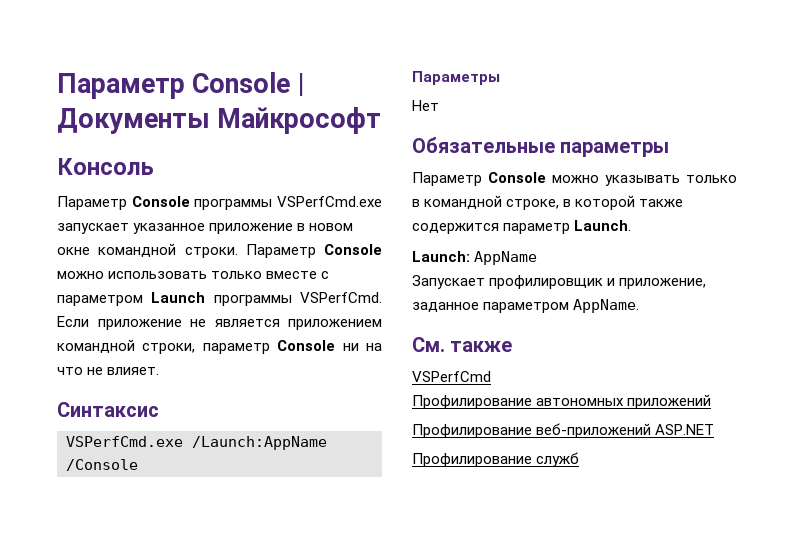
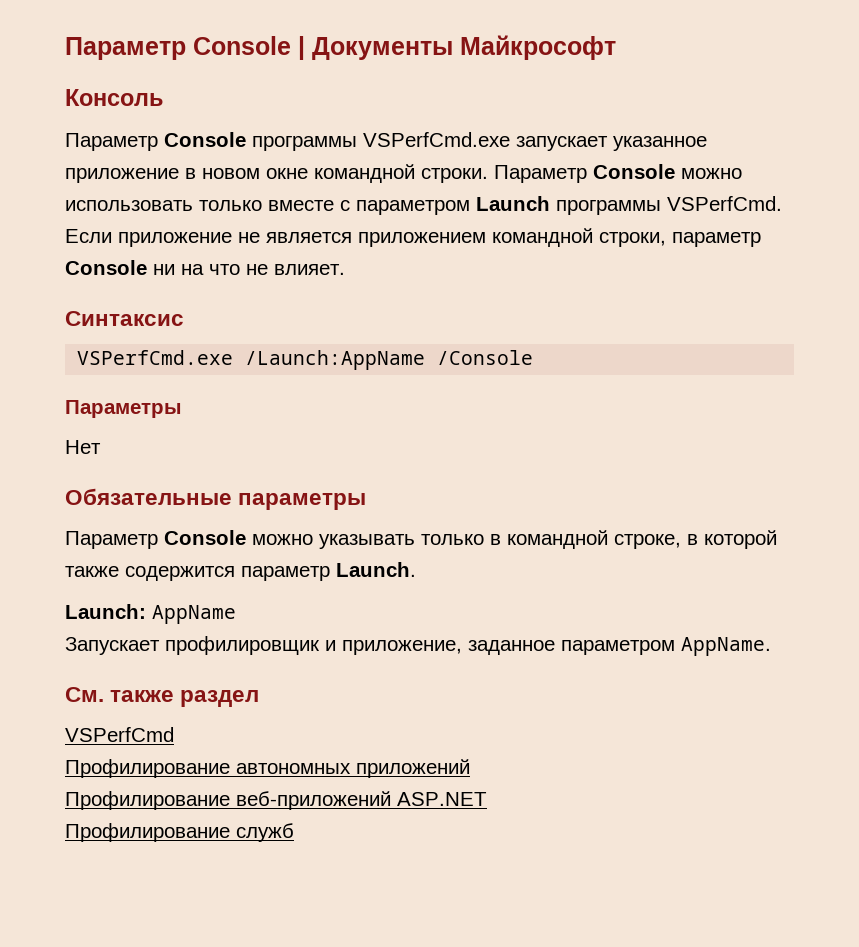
- См. также
+ См. также раздел

